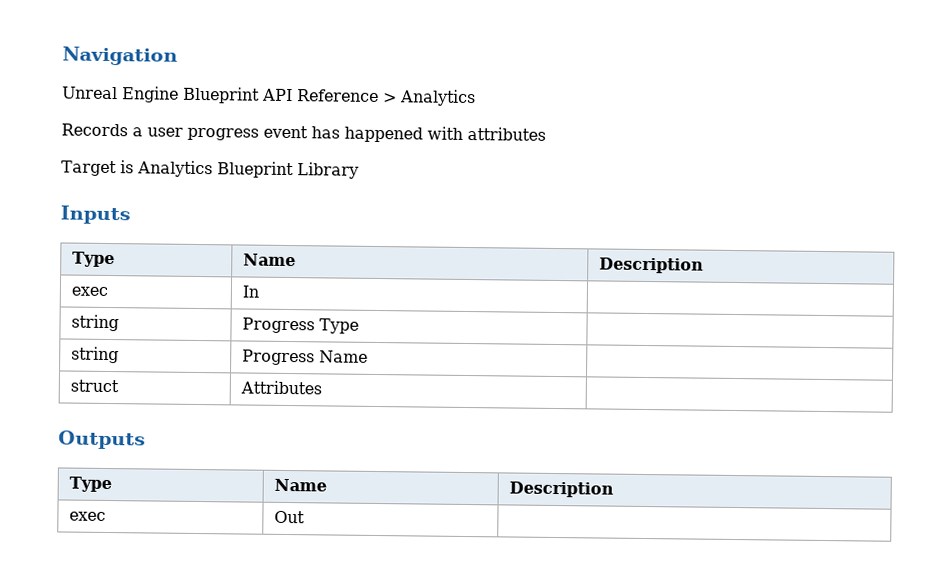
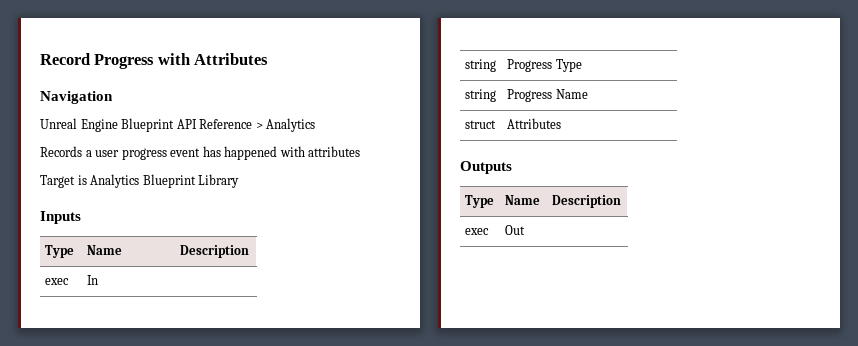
+ Record Progress with Attributes

